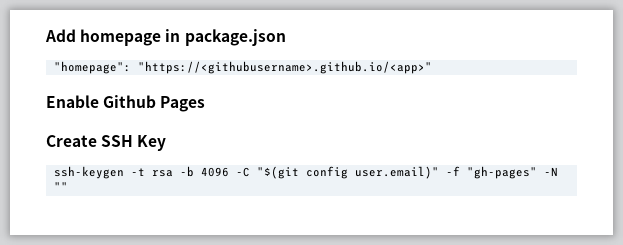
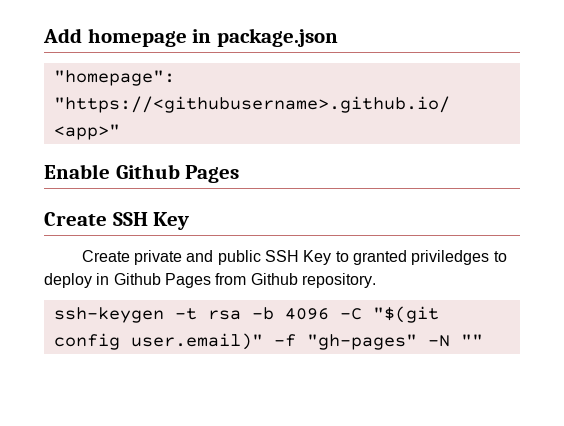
+ Create private and public SSH Key to granted priviledges to deploy in Github Pages from Github repository.

